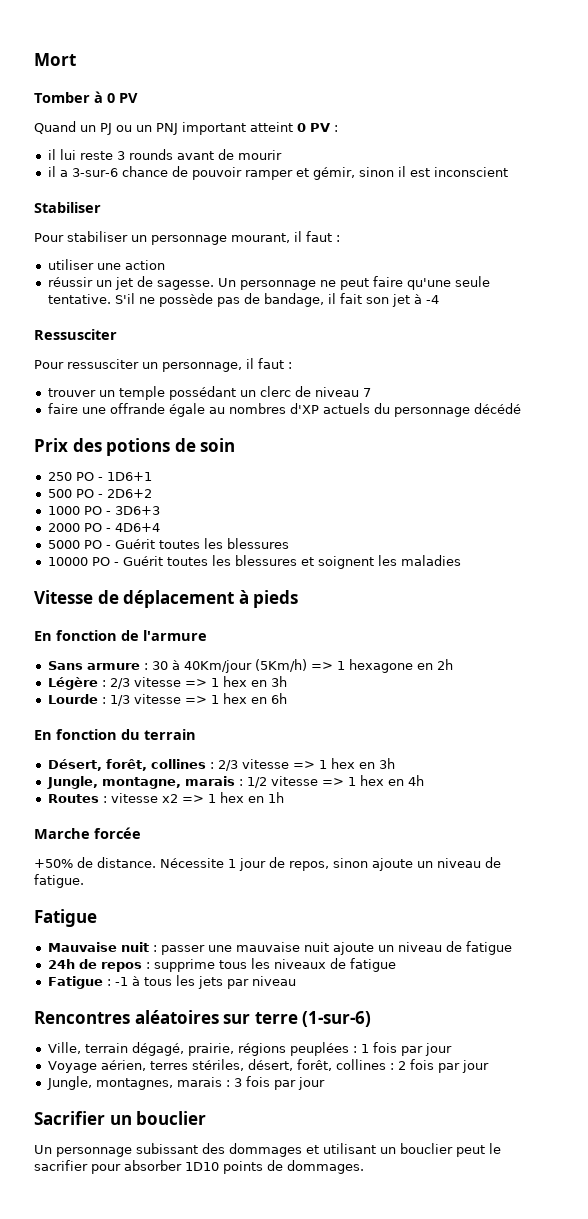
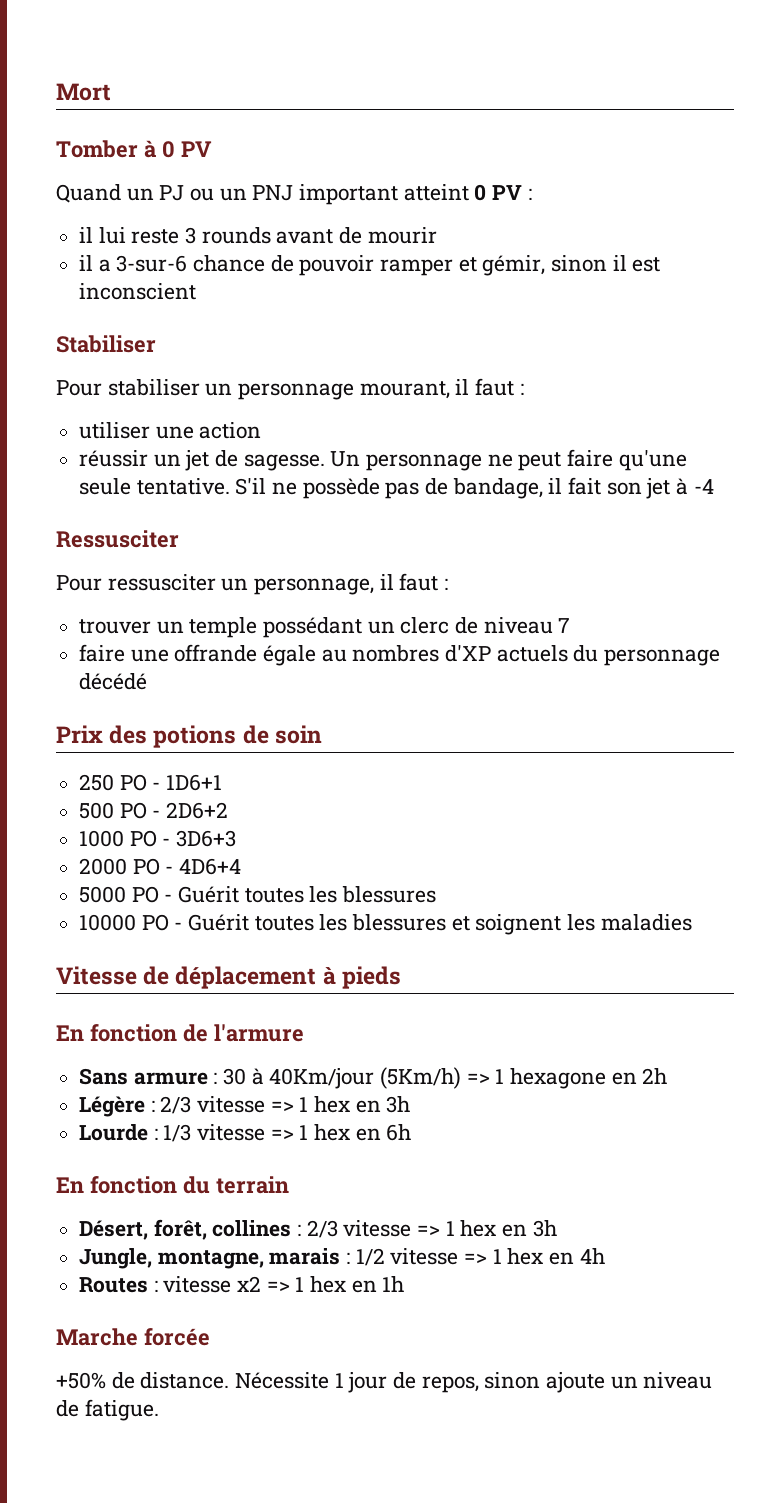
  Nécessite 1 jour de repos, sinon ajoute un niveau de fatigue.
- Fatigue
- Mauvaise nuit : passer une mauvaise nuit ajoute un niveau de fatigue
- 24h de repos : supprime tous les niveaux de fatigue
- Fatigue : -1 à tous les jets par niveau
- Rencontres aléatoires sur terre (1-sur-6)
- Ville, terrain dégagé, prairie, régions peuplées : 1 fois par jour
- Voyage aérien, terres stériles, désert, forêt, collines : 2 fois par jour
- Jungle, montagnes, marais : 3 fois par jour
- Sacrifier un bouclier
- Un personnage subissant des dommages et utilisant un bouclier peut le sacrifier pour absorber 1D10 points de dommages.

